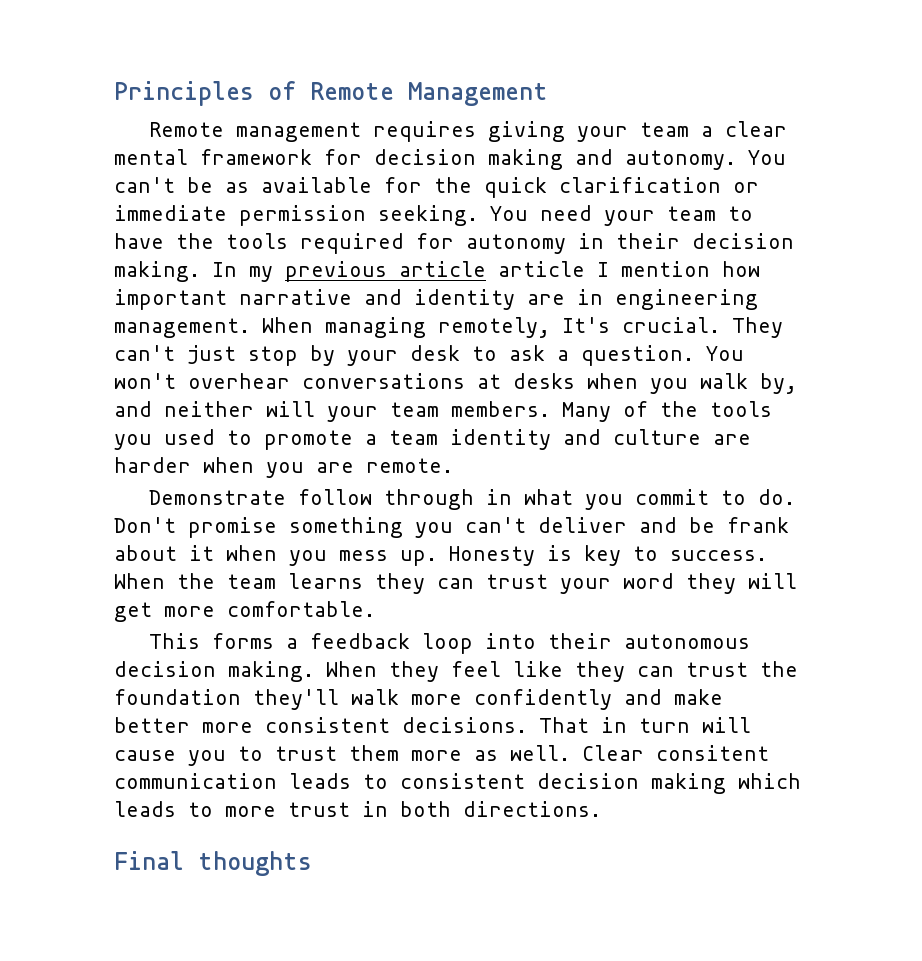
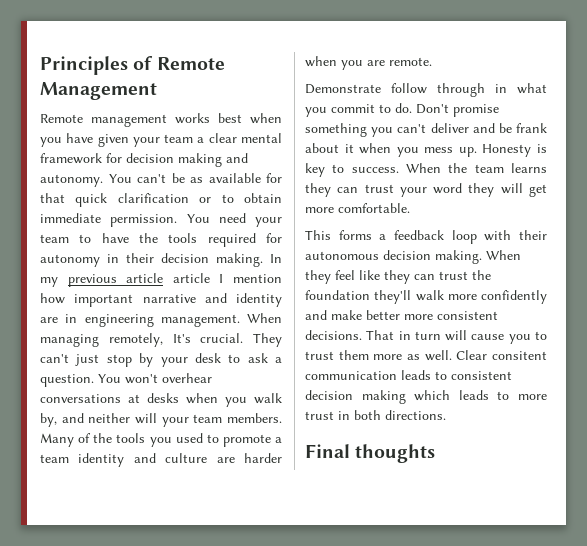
- Remote management requires giving your team a clear mental framework for decision making and autonomy.
+ Remote management works best when you have given your team a clear mental framework for decision making and autonomy.
- You can't be as available for the quick clarification or immediate permission seeking.
+ You can't be as available for that quick clarification or to obtain immediate permission.
- This forms a feedback loop into their autonomous decision making.
+ This forms a feedback loop with their autonomous decision making.

